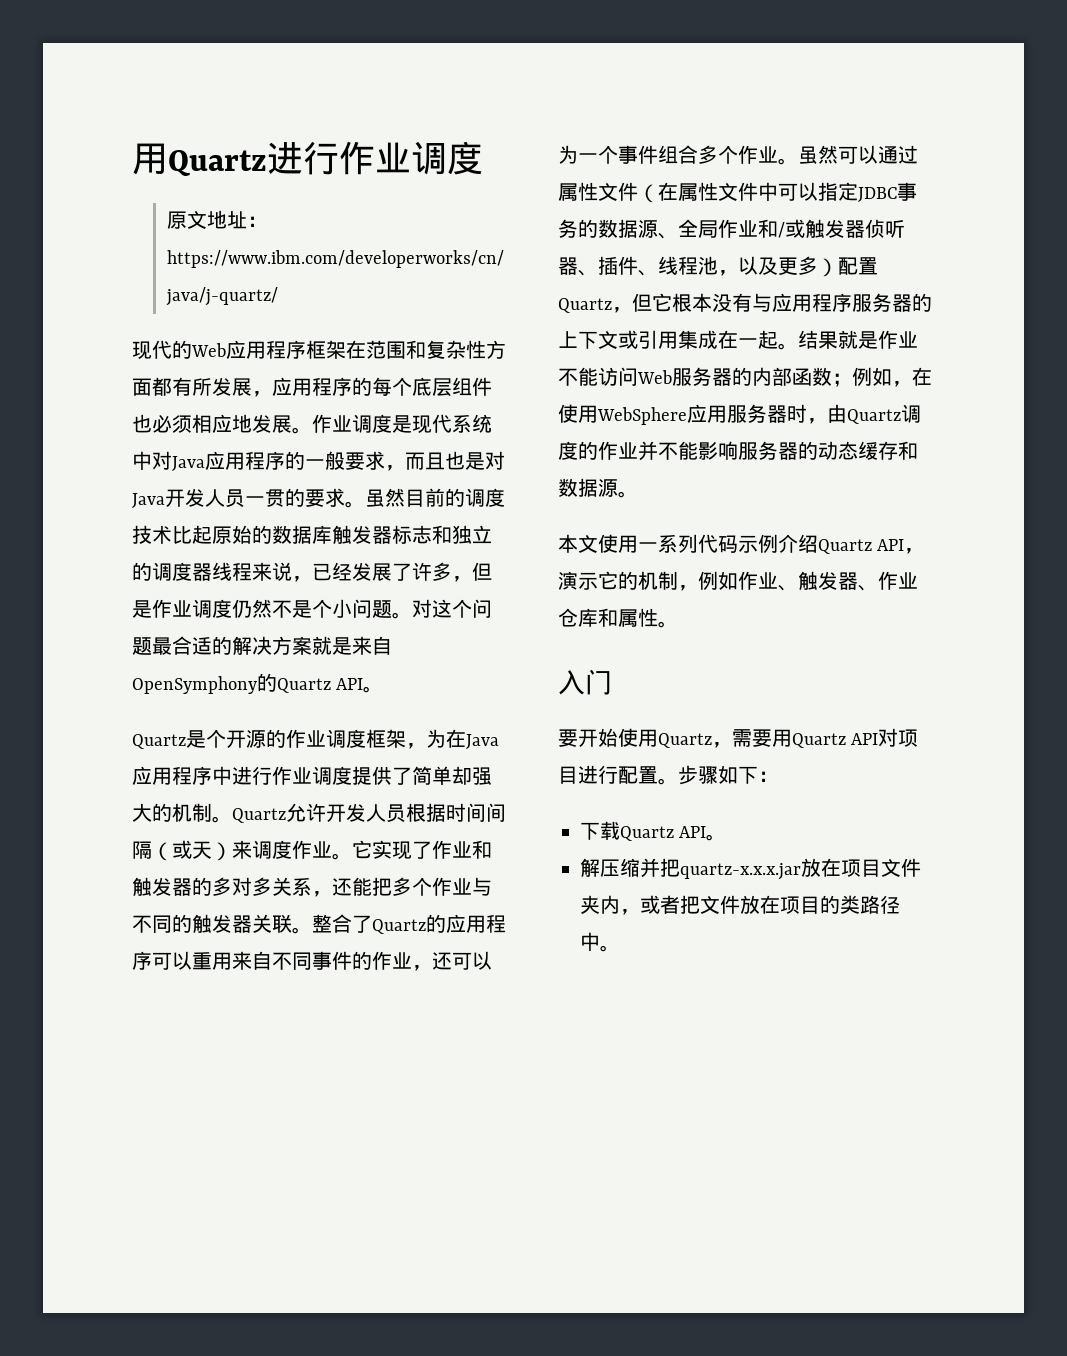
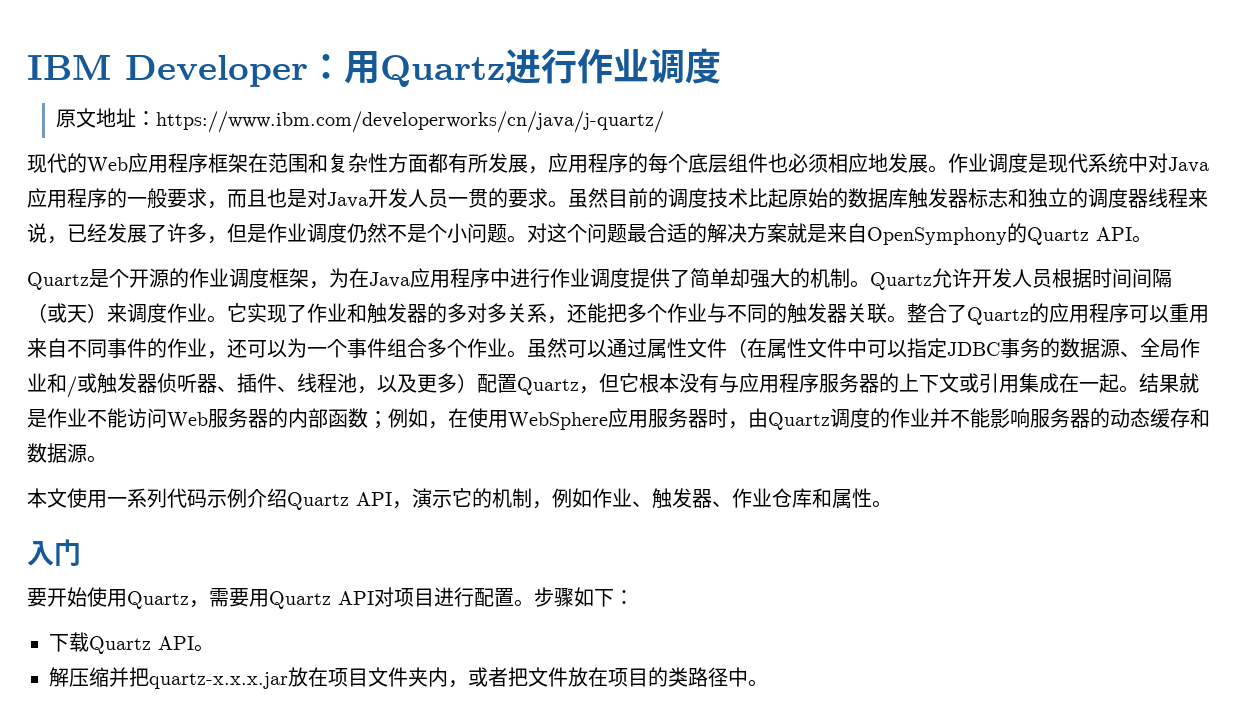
- 用Quartz进行作业调度
+ IBM Developer：用Quartz进行作业调度

